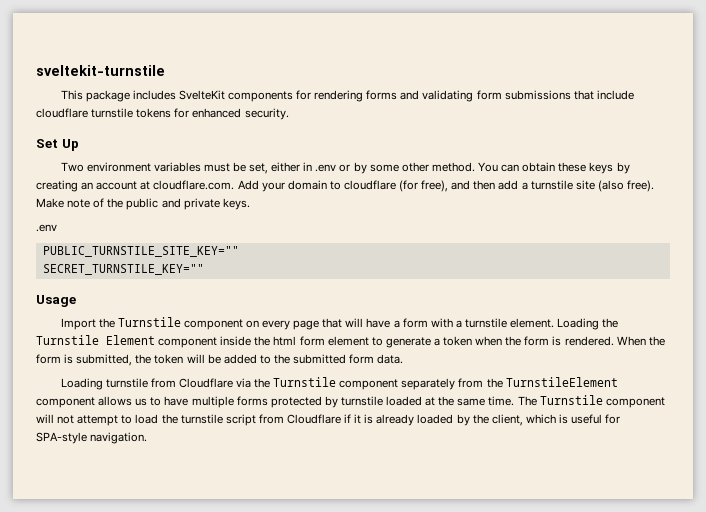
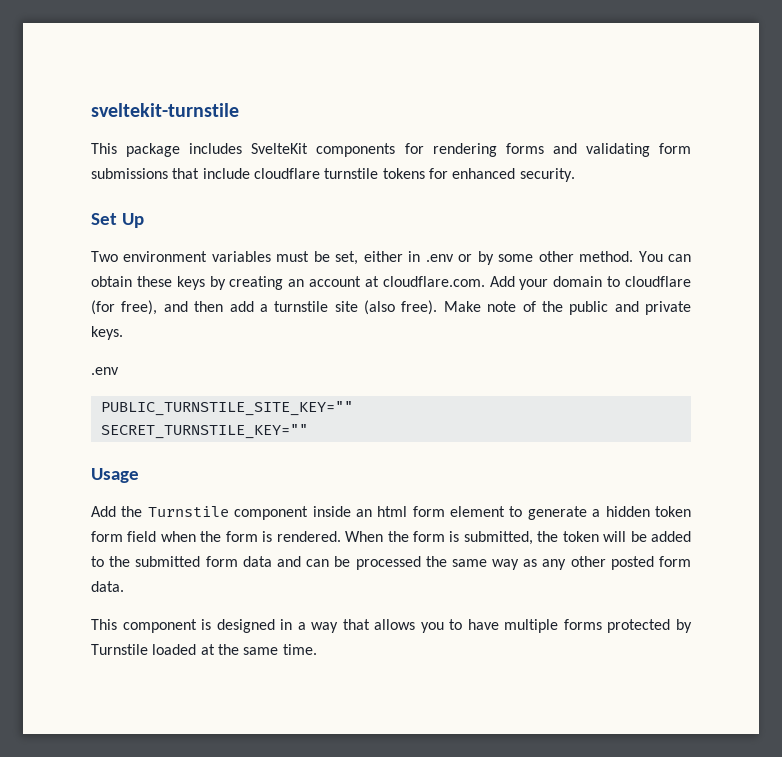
- Import the Turnstile component on every page that will have a form with a turnstile element. Loading the Turnstile Element component inside the html form element to generate a token when the form is rendered.
+ Add the Turnstile component inside an html form element to generate a hidden token form field when the form is rendered.
- When the form is submitted, the token will be added to the submitted form data.
- Loading turnstile from Cloudflare via the Turnstile component separately from the TurnstileElement component allows us to have multiple forms protected by turnstile loaded at the same time. The Turnstile component will not attempt to load the turnstile script from Cloudflare if it is already loaded by the client, which is useful for SPA-style navigation.
+ When the form is submitted, the token will be added to the submitted form data and can be processed the same way as any other posted form data.
+ This component is designed in a way that allows you to have multiple forms protected by Turnstile loaded at the same time.

